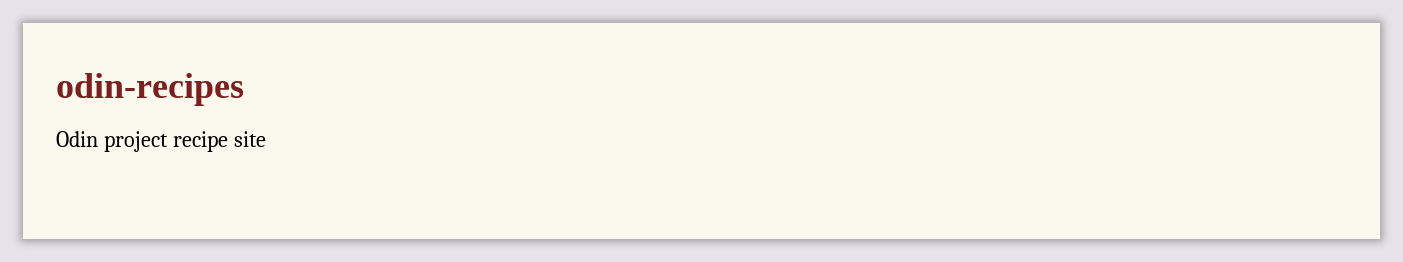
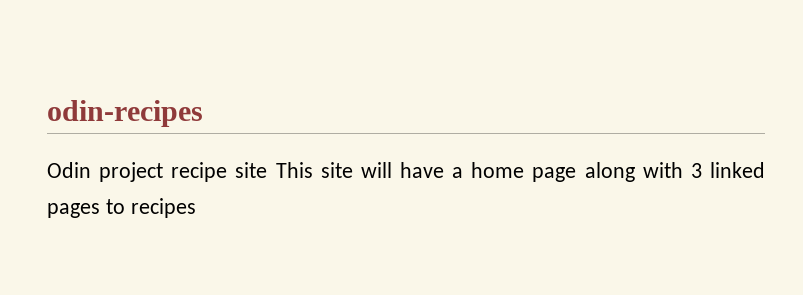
- Odin project recipe site
+ Odin project recipe site This site will have a home page along with 3 linked pages to recipes

